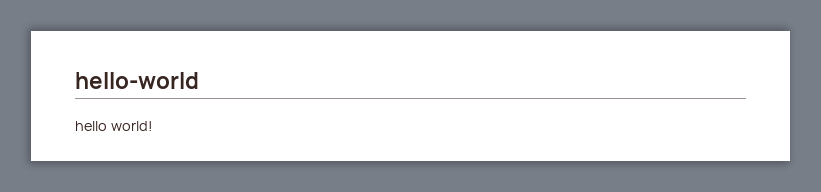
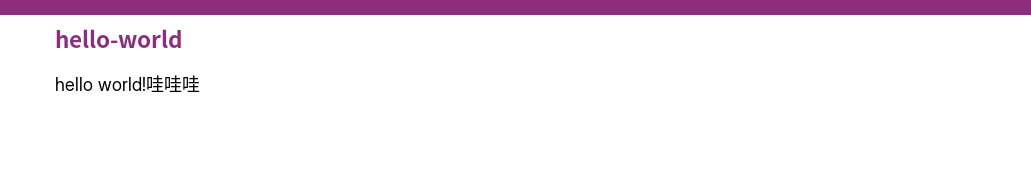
+ 哇哇哇

